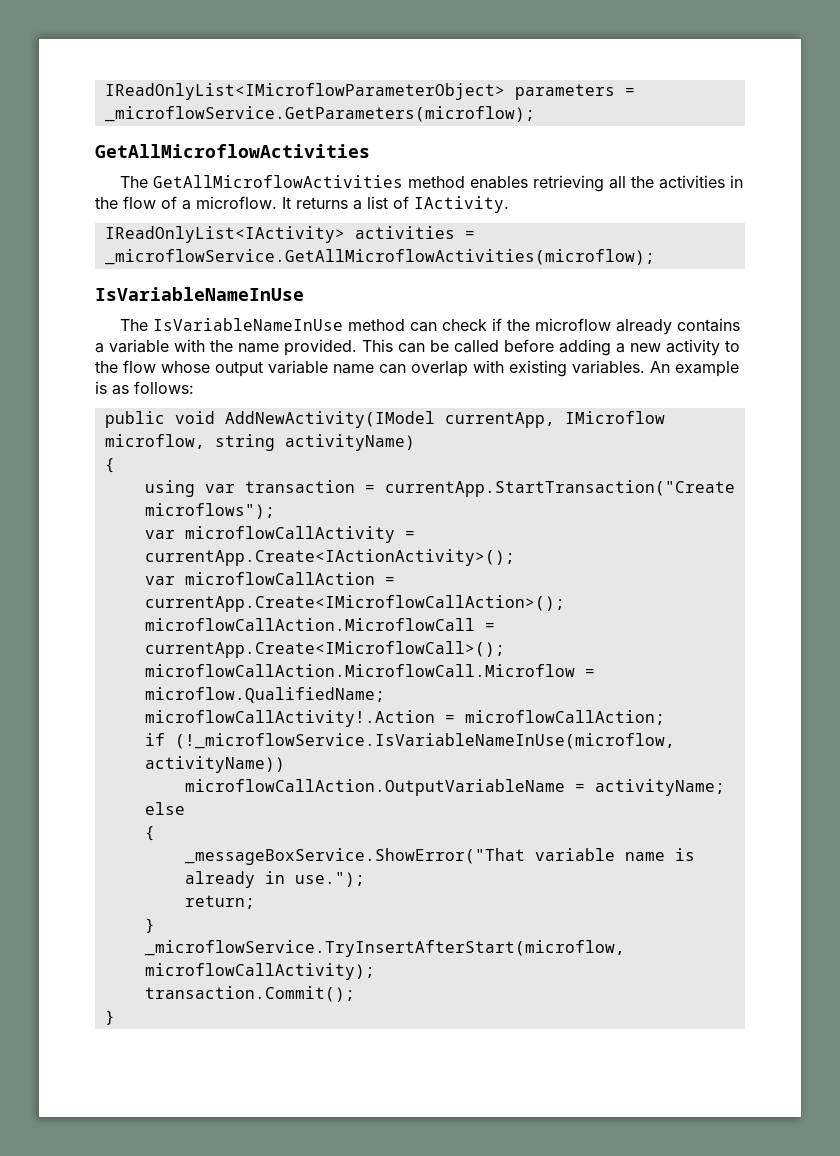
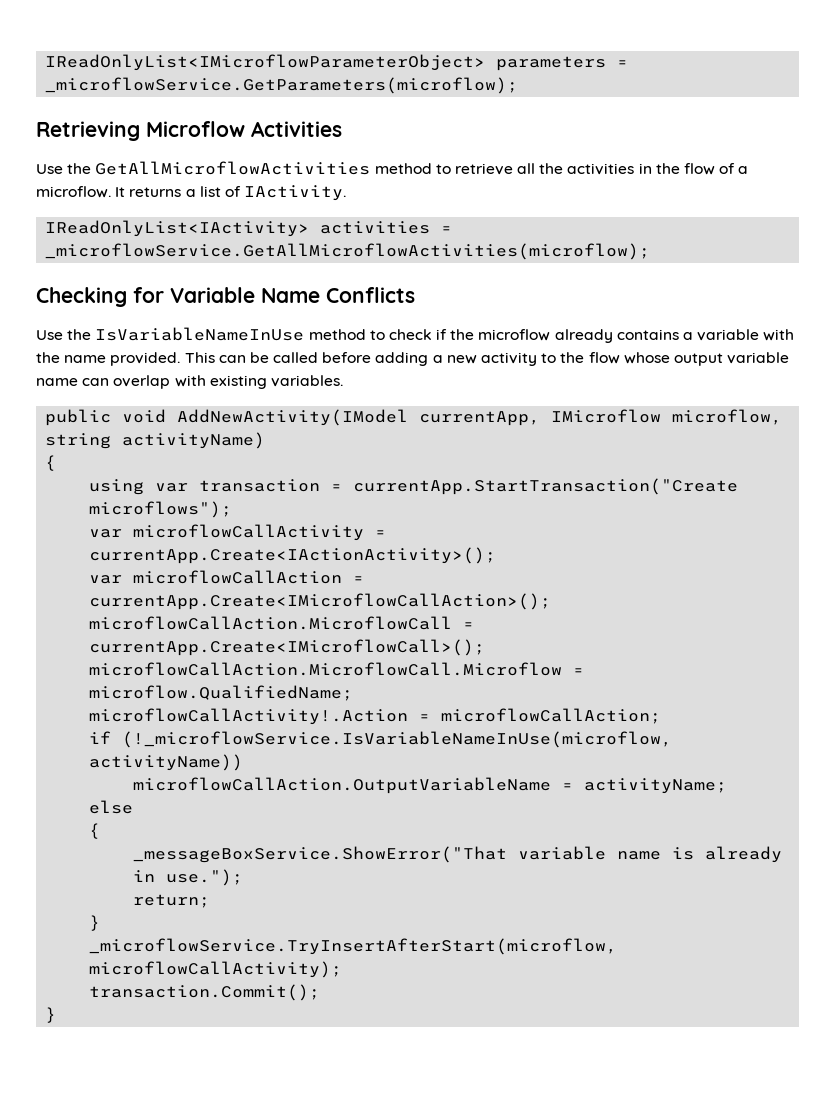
  IReadOnlyList<IMicroflowParameterObject> parameters = _microflowService.GetParameters(microflow);
- GetAllMicroflowActivities
- The GetAllMicroflowActivities method enables retrieving all the activities in the flow of a microflow.
+ Retrieving Microflow Activities
+ Use the GetAllMicroflowActivities method to retrieve all the activities in the flow of a microflow.
  IReadOnlyList<IActivity> activities = _microflowService.GetAllMicroflowActivities(microflow);
- IsVariableNameInUse
- The IsVariableNameInUse method can check if the microflow already contains a variable with the name provided.
+ Checking for Variable Name Conflicts
+ Use the IsVariableNameInUse method to check if the microflow already contains a variable with the name provided.
- An example is as follows:

